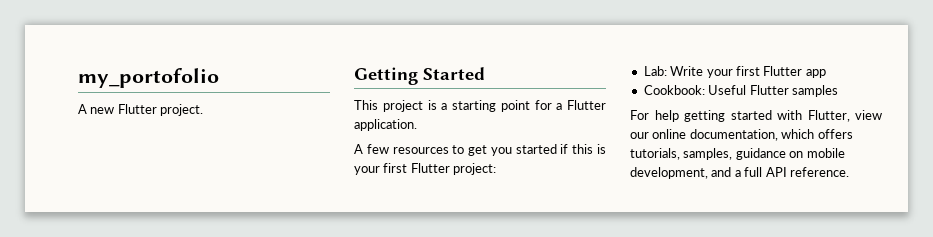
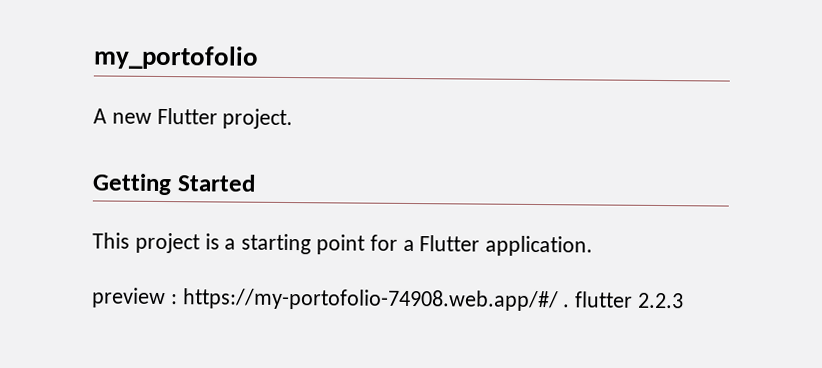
- A few resources to get you started if this is your first Flutter project:
- Lab: Write your first Flutter app
- Cookbook: Useful Flutter samples
- For help getting started with Flutter, view our online documentation, which offers tutorials, samples, guidance on mobile development, and a full API reference.
+ preview : https://my-portofolio-74908.web.app/#/ . flutter 2.2.3

